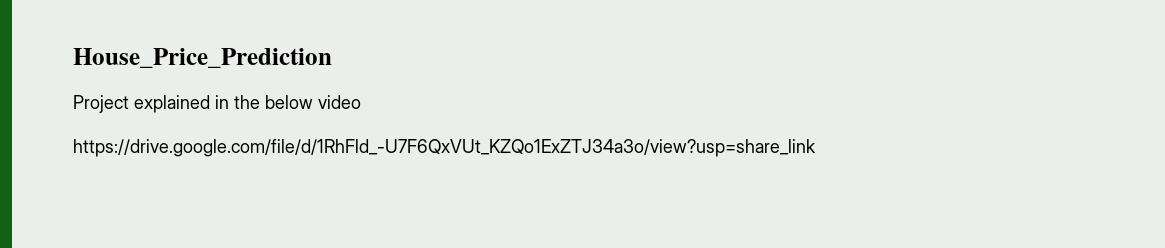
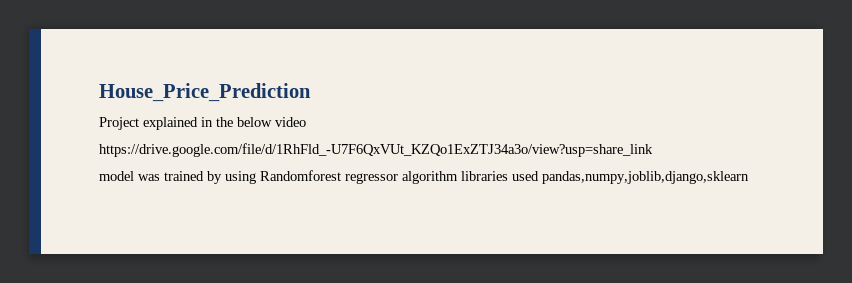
+ model was trained by using Randomforest regressor algorithm libraries used pandas,numpy,joblib,django,sklearn

